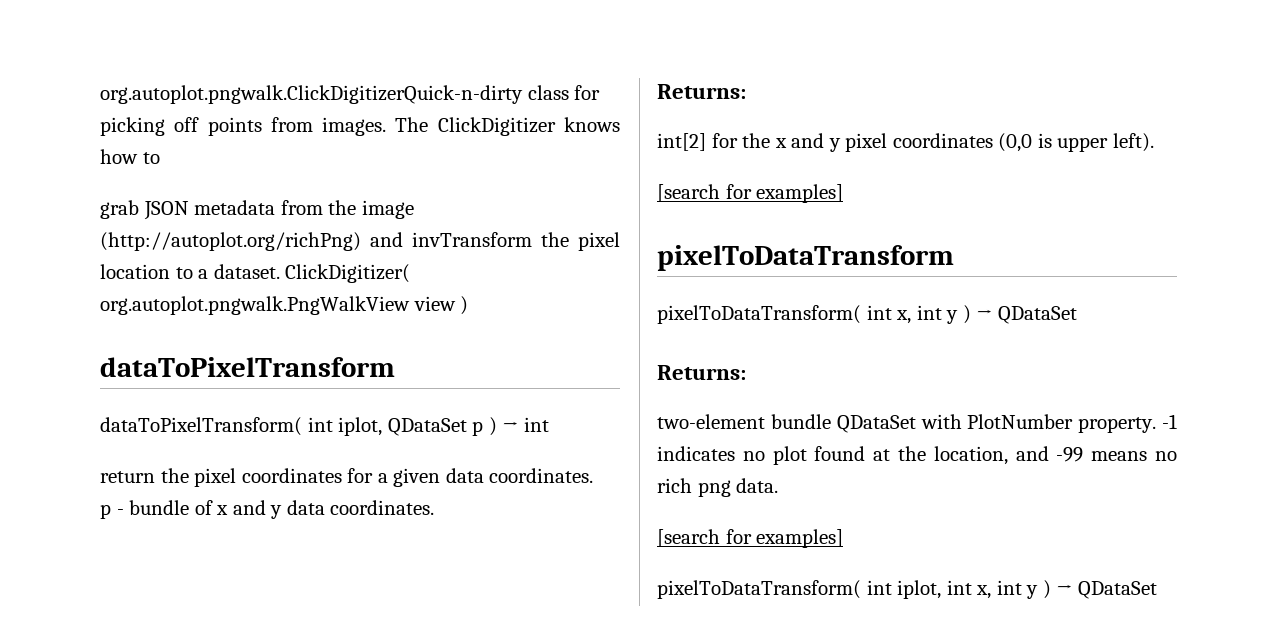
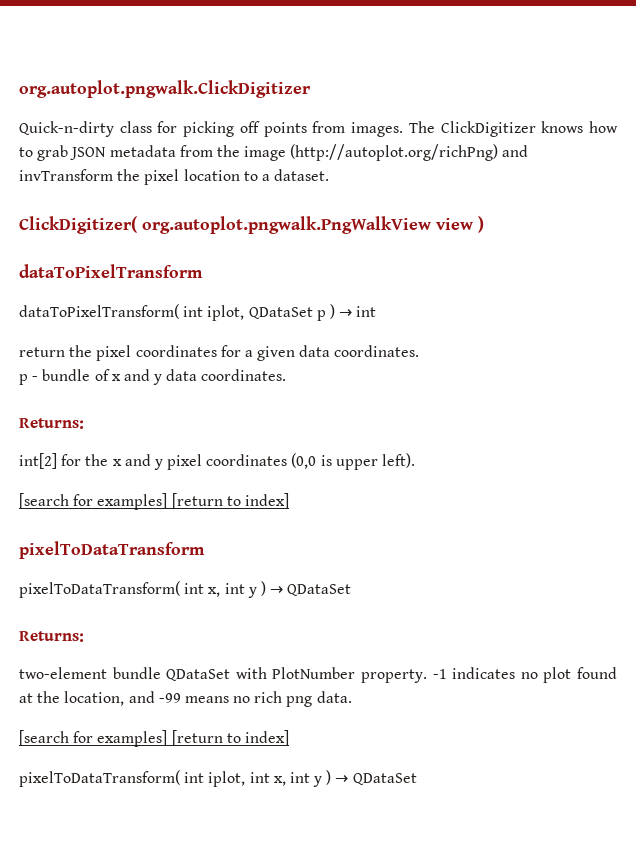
- org.autoplot.pngwalk.ClickDigitizerQuick-n-dirty class for picking off points from images.
+ org.autoplot.pngwalk.ClickDigitizer
+ Quick-n-dirty class for picking off points from images.
- The ClickDigitizer knows how to
- grab JSON metadata from the image (http://autoplot.org/richPng) and invTransform the pixel location to a dataset. ClickDigitizer( org.autoplot.pngwalk.PngWalkView view )
+ The ClickDigitizer knows how to grab JSON metadata from the image (http://autoplot.org/richPng) and invTransform the pixel location to a dataset.
+ ClickDigitizer( org.autoplot.pngwalk.PngWalkView view )
  int[2] for the x and y pixel coordinates (0,0 is upper left).
- [search for examples]
+ [search for examples] [return to index]
  -1 indicates no plot found at the location, and -99 means no rich png data.
- [search for examples]
+ [search for examples] [return to index]

